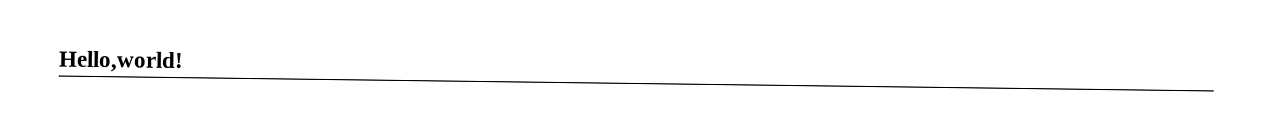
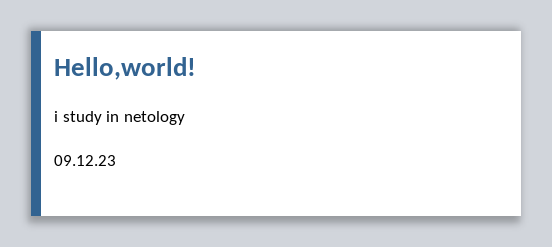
+ i study in netology
+ 09.12.23

